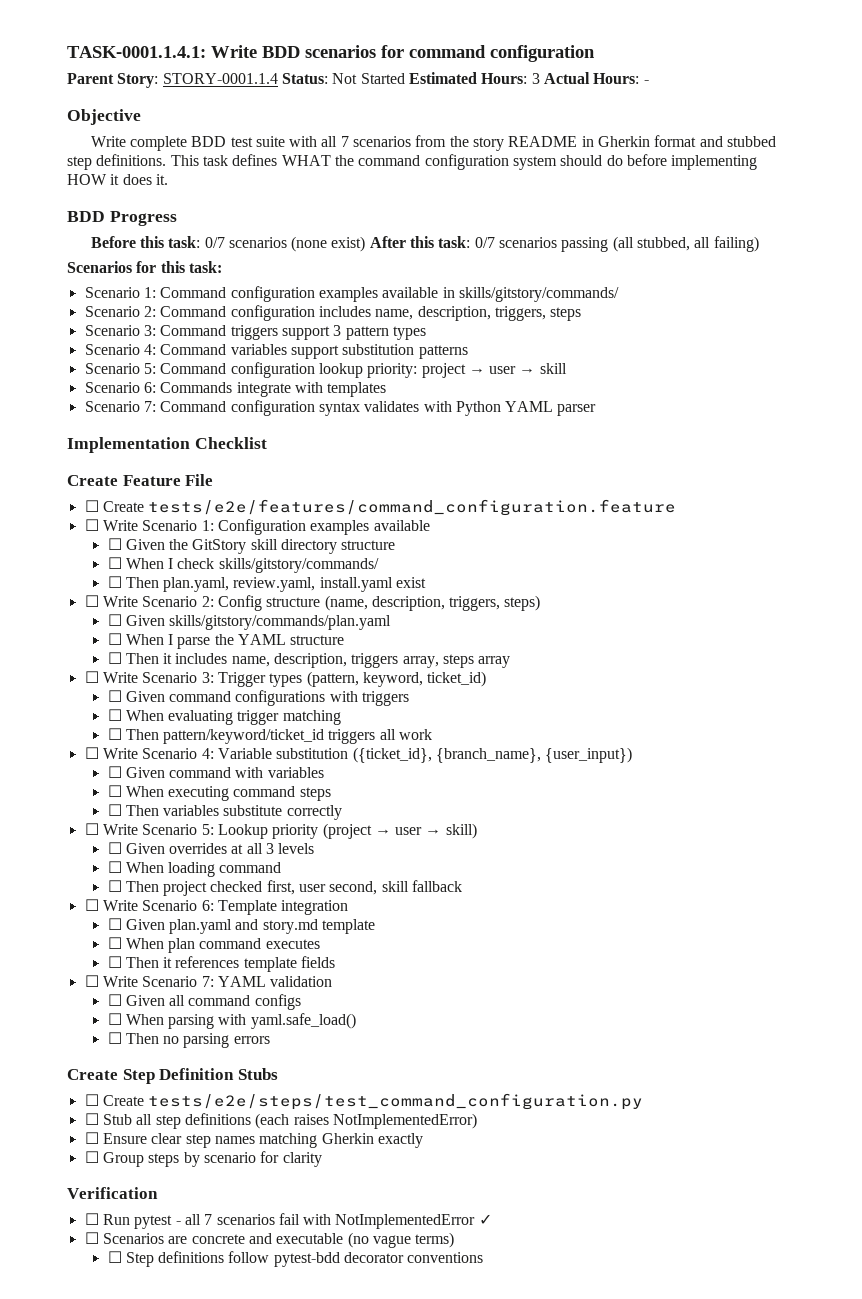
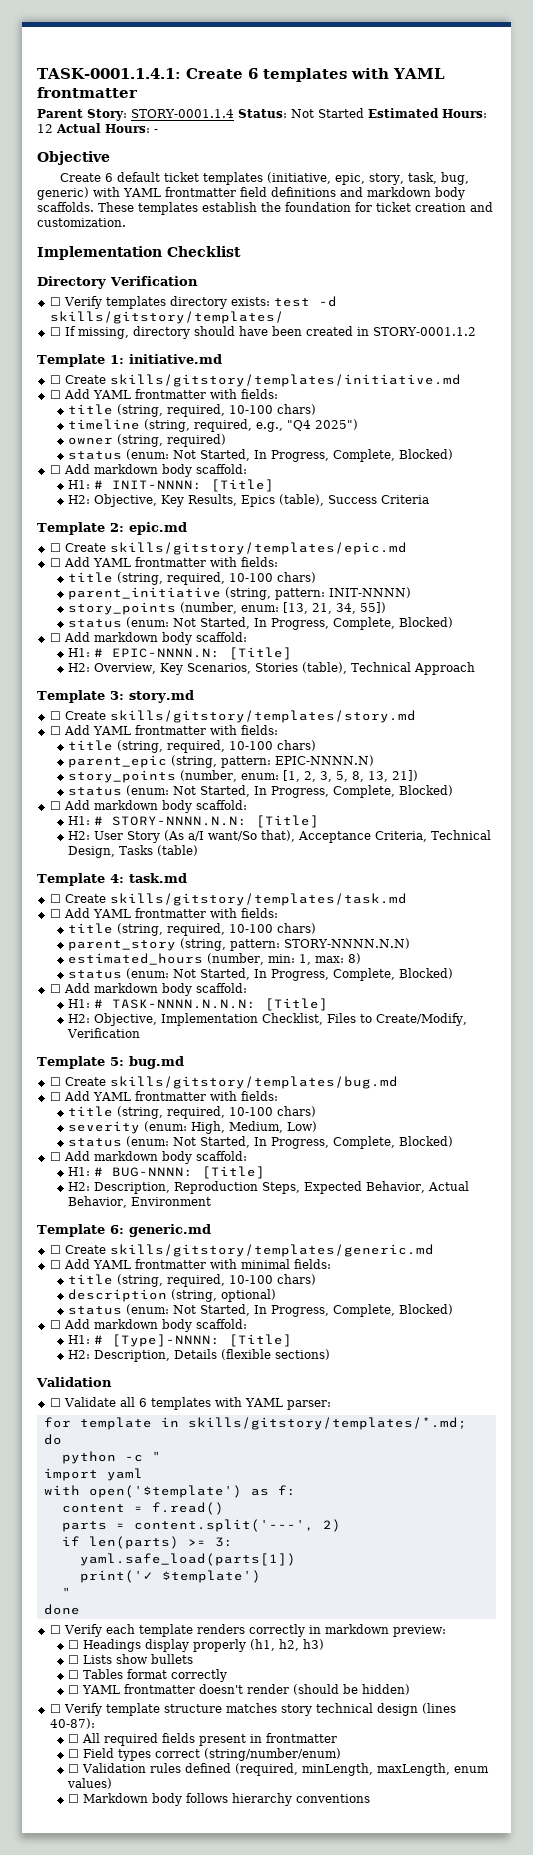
- TASK-0001.1.4.1: Write BDD scenarios for command configuration
+ TASK-0001.1.4.1: Create 6 templates with YAML frontmatter
- Parent Story: STORY-0001.1.4 Status: Not Started Estimated Hours: 3 Actual Hours: -
+ Parent Story: STORY-0001.1.4 Status: Not Started Estimated Hours: 12 Actual Hours: -
- Write complete BDD test suite with all 7 scenarios from the story README in Gherkin format and stubbed step definitions. This task defines WHAT the command configuration system should do before implementing HOW it does it.
- BDD Progress
- Before this task: 0/7 scenarios (none exist) After this task: 0/7 scenarios passing (all stubbed, all failing)
- Scenarios for this task:
- Scenario 1: Command configuration examples available in skills/gitstory/commands/
- Scenario 2: Command configuration includes name, description, triggers, steps
- Scenario 3: Command triggers support 3 pattern types
- Scenario 4: Command variables support substitution patterns
- Scenario 5: Command configuration lookup priority: project → user → skill
- Scenario 6: Commands integrate with templates
- Scenario 7: Command configuration syntax validates with Python YAML parser
+ Create 6 default ticket templates (initiative, epic, story, task, bug, generic) with YAML frontmatter field definitions and markdown body scaffolds. These templates establish the foundation for ticket creation and customization.
  Implementation Checklist
- Create Feature File
- ☐ Create tests/e2e/features/command_configuration.feature
- ☐ Write Scenario 1: Configuration examples available
- ☐ Given the GitStory skill directory structure
- ☐ When I check skills/gitstory/commands/
- ☐ Then plan.yaml, review.yaml, install.yaml exist
- ☐ Write Scenario 2: Config structure (name, description, triggers, steps)
- ☐ Given skills/gitstory/commands/plan.yaml
- ☐ When I parse the YAML structure
- ☐ Then it includes name, description, triggers array, steps array
- ☐ Write Scenario 3: Trigger types (pattern, keyword, ticket_id)
- ☐ Given command configurations with triggers
- ☐ When evaluating trigger matching
- ☐ Then pattern/keyword/ticket_id triggers all work
- ☐ Write Scenario 4: Variable substitution ({ticket_id}, {branch_name}, {user_input})
- ☐ Given command with variables
- ☐ When executing command steps
- ☐ Then variables substitute correctly
- ☐ Write Scenario 5: Lookup priority (project → user → skill)
- ☐ Given overrides at all 3 levels
- ☐ When loading command
- ☐ Then project checked first, user second, skill fallback
- ☐ Write Scenario 6: Template integration
- ☐ Given plan.yaml and story.md template
- ☐ When plan command executes
- ☐ Then it references template fields
- ☐ Write Scenario 7: YAML validation
- ☐ Given all command configs
- ☐ When parsing with yaml.safe_load()
- ☐ Then no parsing errors
- Create Step Definition Stubs
- ☐ Create tests/e2e/steps/test_command_configuration.py
- ☐ Stub all step definitions (each raises NotImplementedError)
- ☐ Ensure clear step names matching Gherkin exactly
- ☐ Group steps by scenario for clarity
- Verification
- ☐ Run pytest - all 7 scenarios fail with NotImplementedError ✓
- ☐ Scenarios are concrete and executable (no vague terms)
- ☐ Step definitions follow pytest-bdd decorator conventions
+ Directory Verification
+ ☐ Verify templates directory exists: test -d skills/gitstory/templates/
+ ☐ If missing, directory should have been created in STORY-0001.1.2
+ Template 1: initiative.md
+ ☐ Create skills/gitstory/templates/initiative.md
+ ☐ Add YAML frontmatter with fields:
+ title (string, required, 10-100 chars)
+ timeline (string, required, e.g., "Q4 2025")
+ owner (string, required)
+ status (enum: Not Started, In Progress, Complete, Blocked)
+ ☐ Add markdown body scaffold:
+ H1: # INIT-NNNN: [Title]
+ H2: Objective, Key Results, Epics (table), Success Criteria
+ Template 2: epic.md
+ ☐ Create skills/gitstory/templates/epic.md
+ ☐ Add YAML frontmatter with fields:
+ title (string, required, 10-100 chars)
+ parent_initiative (string, pattern: INIT-NNNN)
+ story_points (number, enum: [13, 21, 34, 55])
+ status (enum: Not Started, In Progress, Complete, Blocked)
+ ☐ Add markdown body scaffold:
+ H1: # EPIC-NNNN.N: [Title]
+ H2: Overview, Key Scenarios, Stories (table), Technical Approach
+ Template 3: story.md
+ ☐ Create skills/gitstory/templates/story.md
+ ☐ Add YAML frontmatter with fields:
+ title (string, required, 10-100 chars)
+ parent_epic (string, pattern: EPIC-NNNN.N)
+ story_points (number, enum: [1, 2, 3, 5, 8, 13, 21])
+ status (enum: Not Started, In Progress, Complete, Blocked)
+ ☐ Add markdown body scaffold:
+ H1: # STORY-NNNN.N.N: [Title]
+ H2: User Story (As a/I want/So that), Acceptance Criteria, Technical Design, Tasks (table)
+ Template 4: task.md
+ ☐ Create skills/gitstory/templates/task.md
+ ☐ Add YAML frontmatter with fields:
+ title (string, required, 10-100 chars)
+ parent_story (string, pattern: STORY-NNNN.N.N)
+ estimated_hours (number, min: 1, max: 8)
+ status (enum: Not Started, In Progress, Complete, Blocked)
+ ☐ Add markdown body scaffold:
+ H1: # TASK-NNNN.N.N.N: [Title]
+ H2: Objective, Implementation Checklist, Files to Create/Modify, Verification
+ Template 5: bug.md
+ ☐ Create skills/gitstory/templates/bug.md
+ ☐ Add YAML frontmatter with fields:
+ title (string, required, 10-100 chars)
+ severity (enum: High, Medium, Low)
+ status (enum: Not Started, In Progress, Complete, Blocked)
+ ☐ Add markdown body scaffold:
+ H1: # BUG-NNNN: [Title]
+ H2: Description, Reproduction Steps, Expected Behavior, Actual Behavior, Environment
+ Template 6: generic.md
+ ☐ Create skills/gitstory/templates/generic.md
+ ☐ Add YAML frontmatter with minimal fields:
+ title (string, required, 10-100 chars)
+ description (string, optional)
+ status (enum: Not Started, In Progress, Complete, Blocked)
+ ☐ Add markdown body scaffold:
+ H1: # [Type]-NNNN: [Title]
+ H2: Description, Details (flexible sections)
+ Validation
+ ☐ Validate all 6 templates with YAML parser:
+ for template in skills/gitstory/templates/*.md; do
+ python -c "
+ import yaml
+ with open('$template') as f:
+ content = f.read()
+ parts = content.split('---', 2)
+ if len(parts) >= 3:
+ yaml.safe_load(parts[1])
+ print('✓ $template')
+ "
+ done
+ ☐ Verify each template renders correctly in markdown preview:
+ ☐ Headings display properly (h1, h2, h3)
+ ☐ Lists show bullets
+ ☐ Tables format correctly
+ ☐ YAML frontmatter doesn't render (should be hidden)
+ ☐ Verify template structure matches story technical design (lines 40-87):
+ ☐ All required fields present in frontmatter
+ ☐ Field types correct (string/number/enum)
+ ☐ Validation rules defined (required, minLength, maxLength, enum values)
+ ☐ Markdown body follows hierarchy conventions

